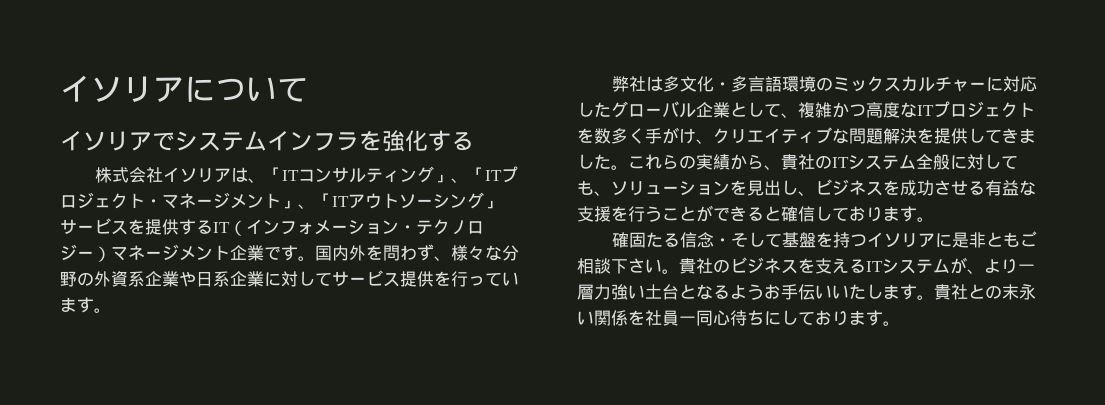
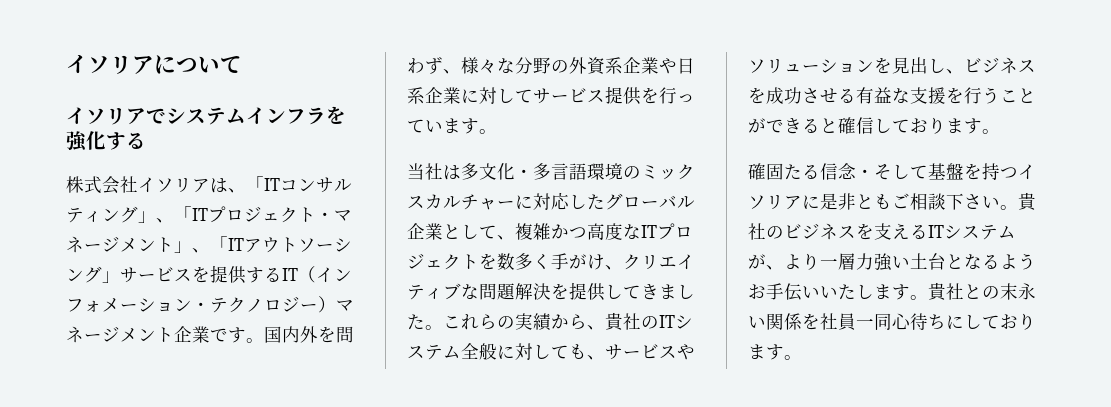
- 弊社は多文化・多言語環境のミックスカルチャーに対応したグローバル企業として、複雑かつ高度なITプロジェクトを数多く手がけ、クリエイティブな問題解決を提供してきました。
+ 当社は多文化・多言語環境のミックスカルチャーに対応したグローバル企業として、複雑かつ高度なITプロジェクトを数多く手がけ、クリエイティブな問題解決を提供してきました。
- これらの実績から、貴社のITシステム全般に対しても、ソリューションを見出し、ビジネスを成功させる有益な支援を行うことができると確信しております。
+ これらの実績から、貴社のITシステム全般に対しても、サービスやソリューションを見出し、ビジネスを成功させる有益な支援を行うことができると確信しております。

